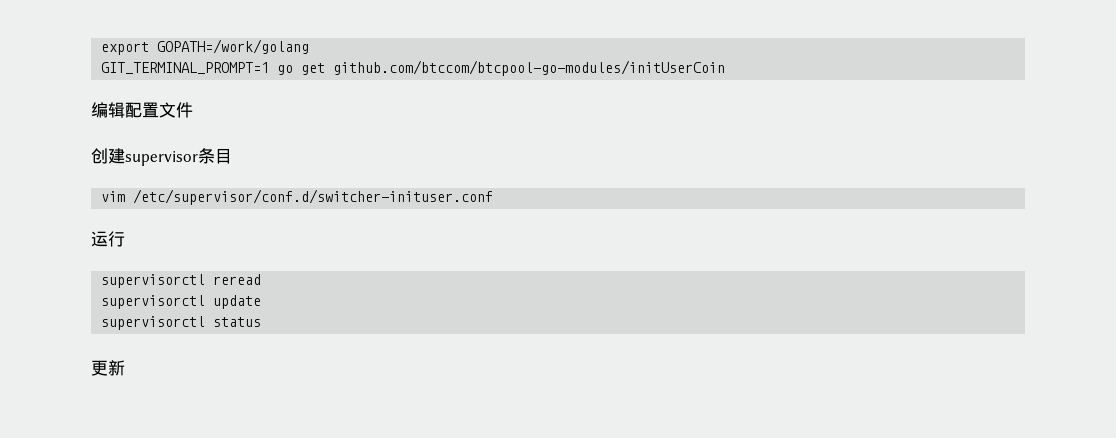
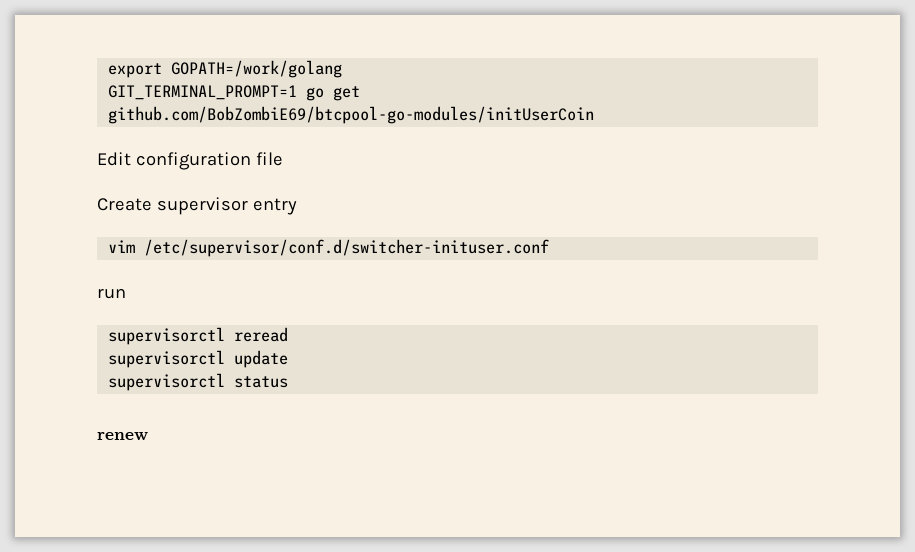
- GIT_TERMINAL_PROMPT=1 go get github.com/btccom/btcpool-go-modules/initUserCoin
- 编辑配置文件
- 创建supervisor条目
+ GIT_TERMINAL_PROMPT=1 go get github.com/BobZombiE69/btcpool-go-modules/initUserCoin
+ Edit configuration file
+ Create supervisor entry
- 运行
+ run
- 更新
+ renew

